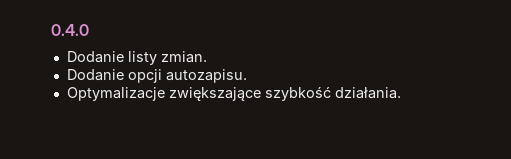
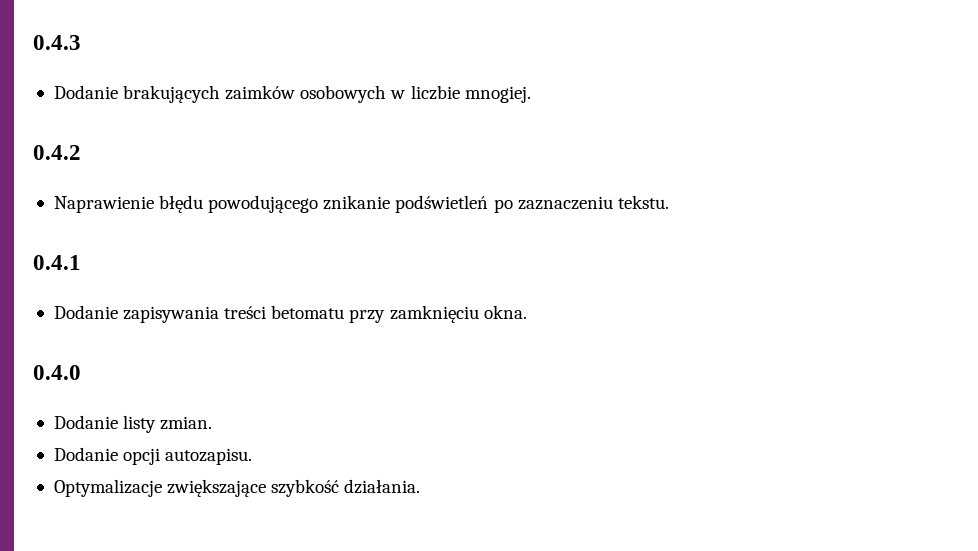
+ 0.4.3
+ Dodanie brakujących zaimków osobowych w liczbie mnogiej.
+ 0.4.2
+ Naprawienie błędu powodującego znikanie podświetleń po zaznaczeniu tekstu.
+ 0.4.1
+ Dodanie zapisywania treści betomatu przy zamknięciu okna.

